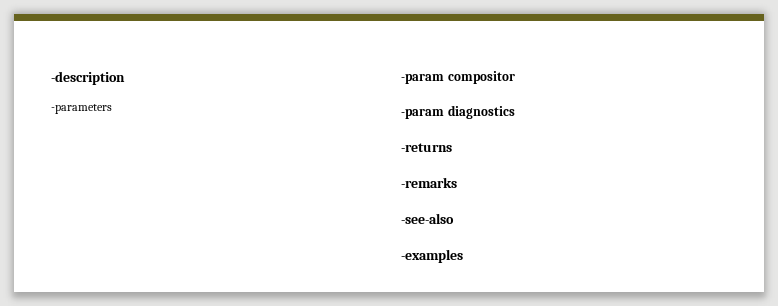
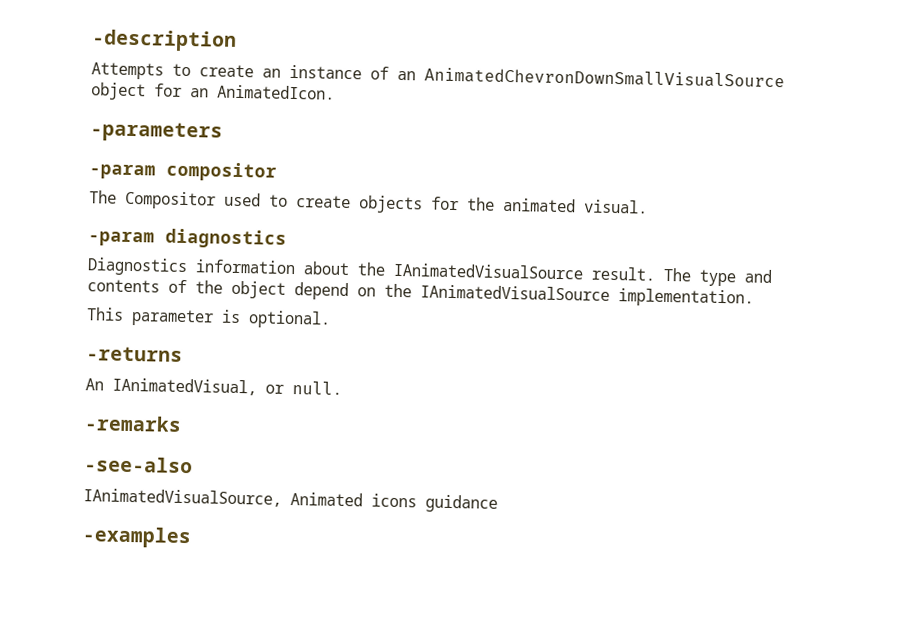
+ Attempts to create an instance of an AnimatedChevronDownSmallVisualSource object for an AnimatedIcon.
  -parameters
  -param compositor
+ The Compositor used to create objects for the animated visual.
  -param diagnostics
+ Diagnostics information about the IAnimatedVisualSource result. The type and contents of the object depend on the IAnimatedVisualSource implementation.
+ This parameter is optional.
  -returns
+ An IAnimatedVisual, or null.
  -remarks
  -see-also
+ IAnimatedVisualSource, Animated icons guidance

